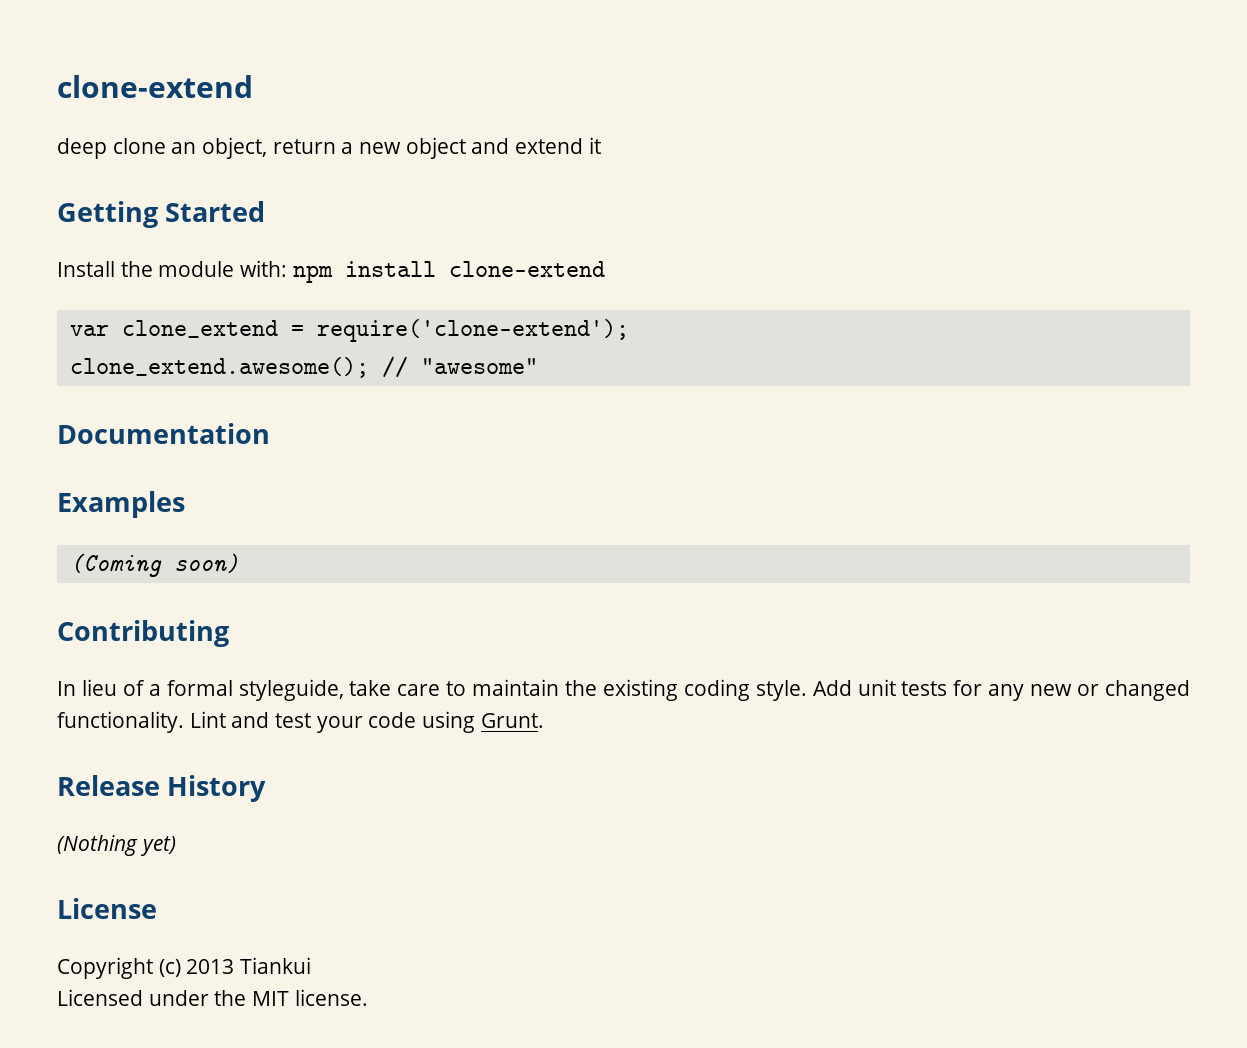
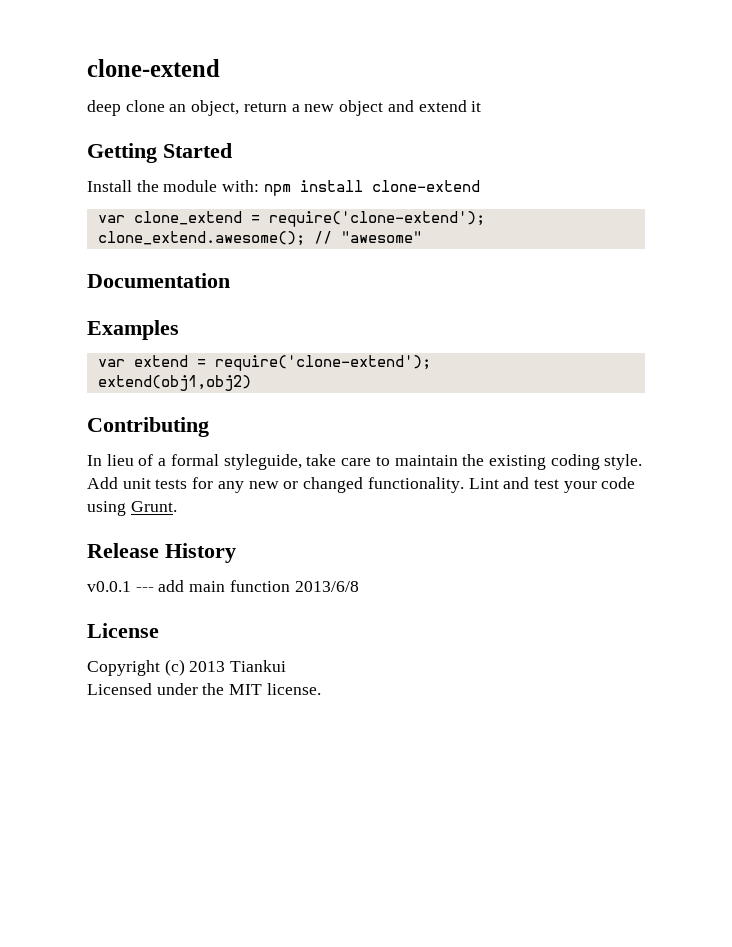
- (Coming soon)
+ var extend = require('clone-extend');
+ extend(obj1,obj2)
- (Nothing yet)
+ v0.0.1 --- add main function 2013/6/8

